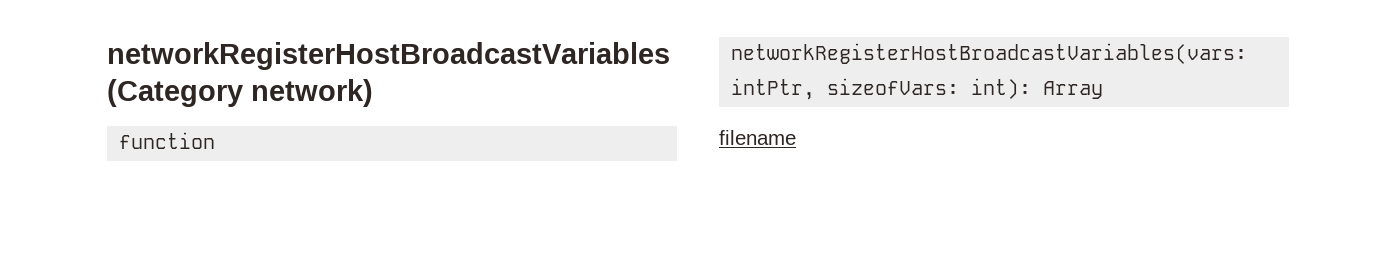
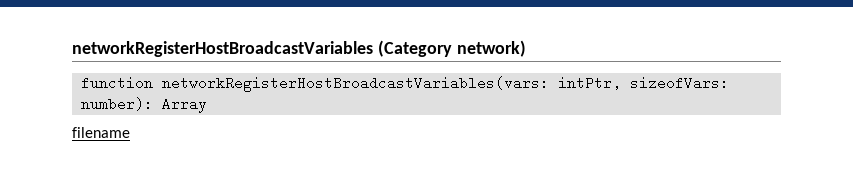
- function networkRegisterHostBroadcastVariables(vars: intPtr, sizeofVars: int): Array
+ function networkRegisterHostBroadcastVariables(vars: intPtr, sizeofVars: number): Array

